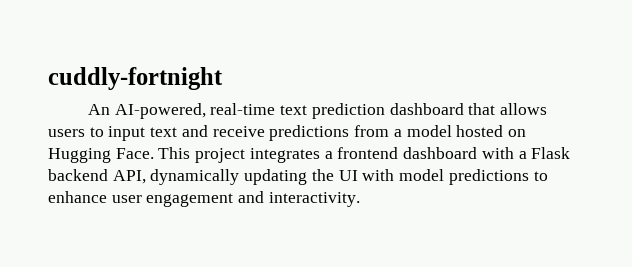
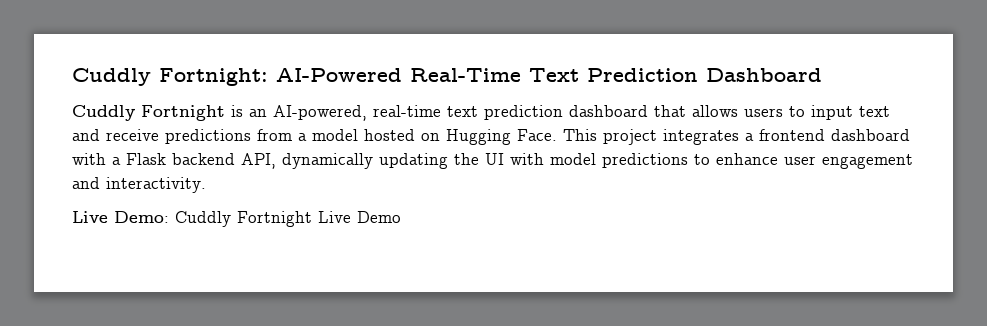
- cuddly-fortnight
- An AI-powered, real-time text prediction dashboard that allows users to input text and receive predictions from a model hosted on Hugging Face.
+ Cuddly Fortnight: AI-Powered Real-Time Text Prediction Dashboard
+ Cuddly Fortnight is an AI-powered, real-time text prediction dashboard that allows users to input text and receive predictions from a model hosted on Hugging Face.
+ Live Demo: Cuddly Fortnight Live Demo

